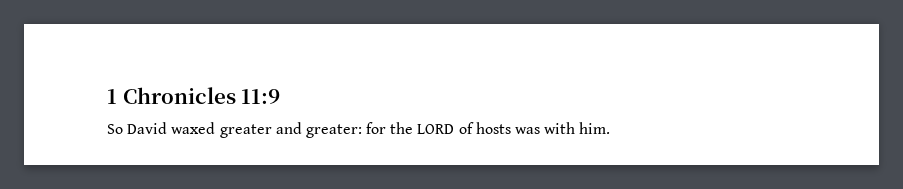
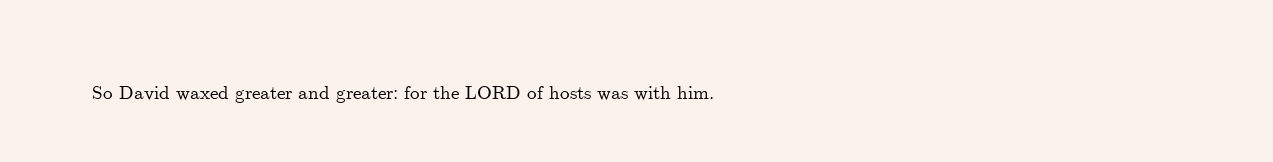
- 1 Chronicles 11:9

